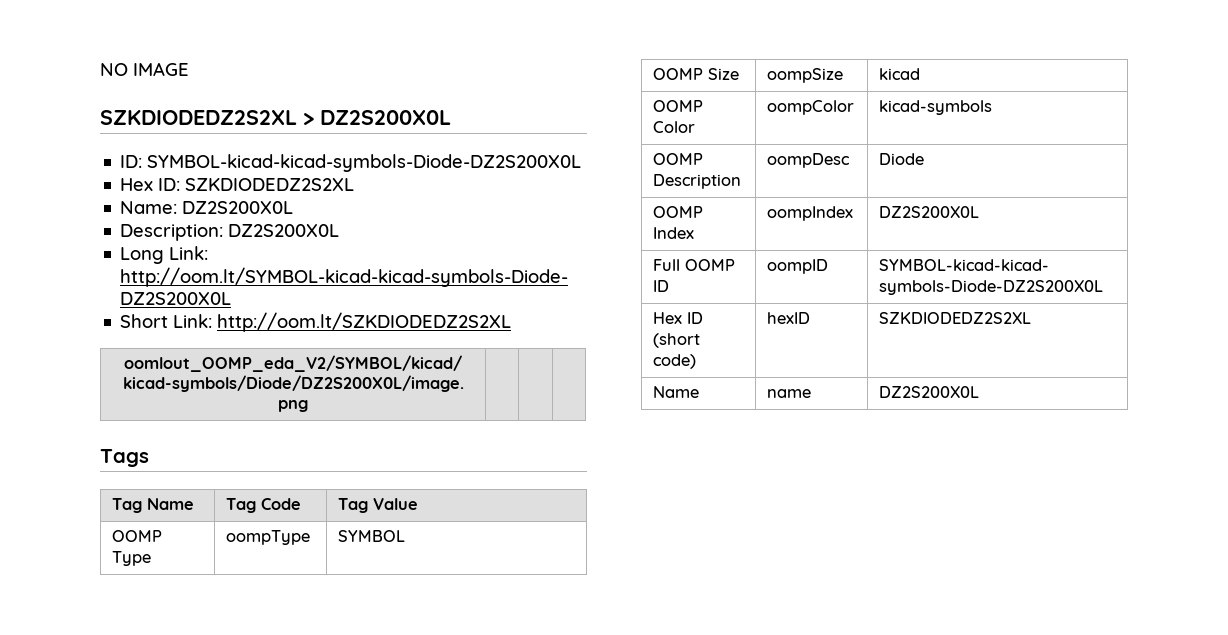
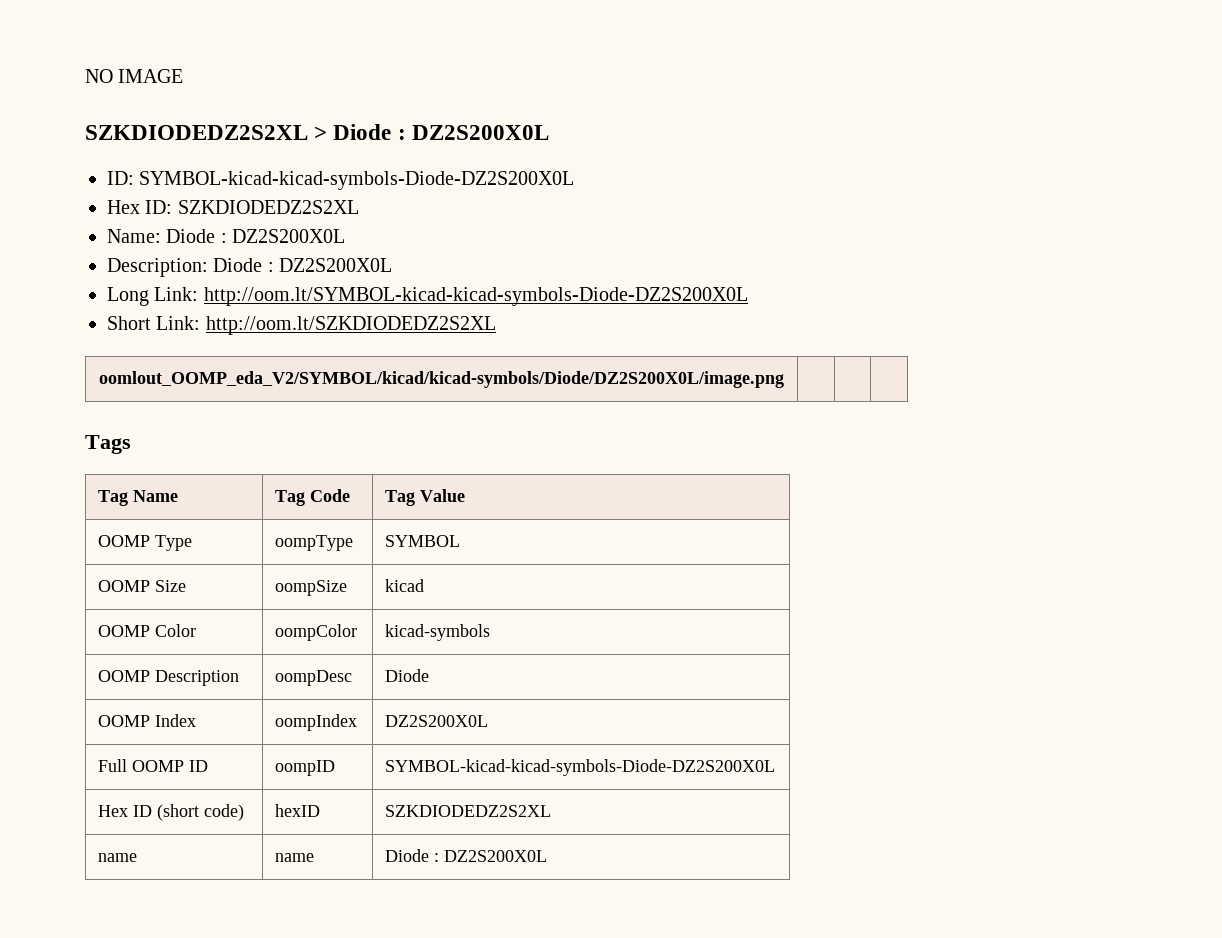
- SZKDIODEDZ2S2XL > DZ2S200X0L
+ SZKDIODEDZ2S2XL > Diode : DZ2S200X0L
- Name: DZ2S200X0L
+ Name: Diode : DZ2S200X0L
- Description: DZ2S200X0L
+ Description: Diode : DZ2S200X0L
- Name | name | DZ2S200X0L
+ name | name | Diode : DZ2S200X0L

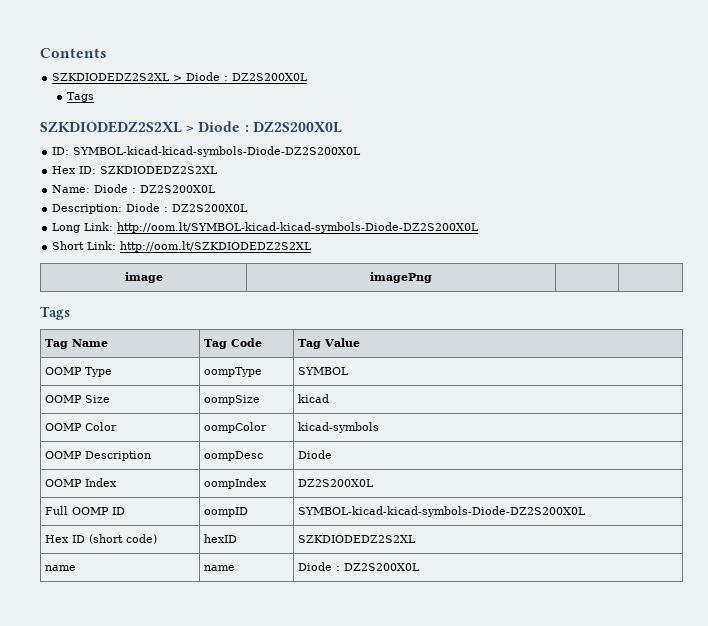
- NO IMAGE
+ Contents
+ SZKDIODEDZ2S2XL > Diode : DZ2S200X0L
+ Tags
- oomlout_OOMP_eda_V2/SYMBOL/kicad/kicad-symbols/Diode/DZ2S200X0L/image.png | | |
+ image | imagePng | |

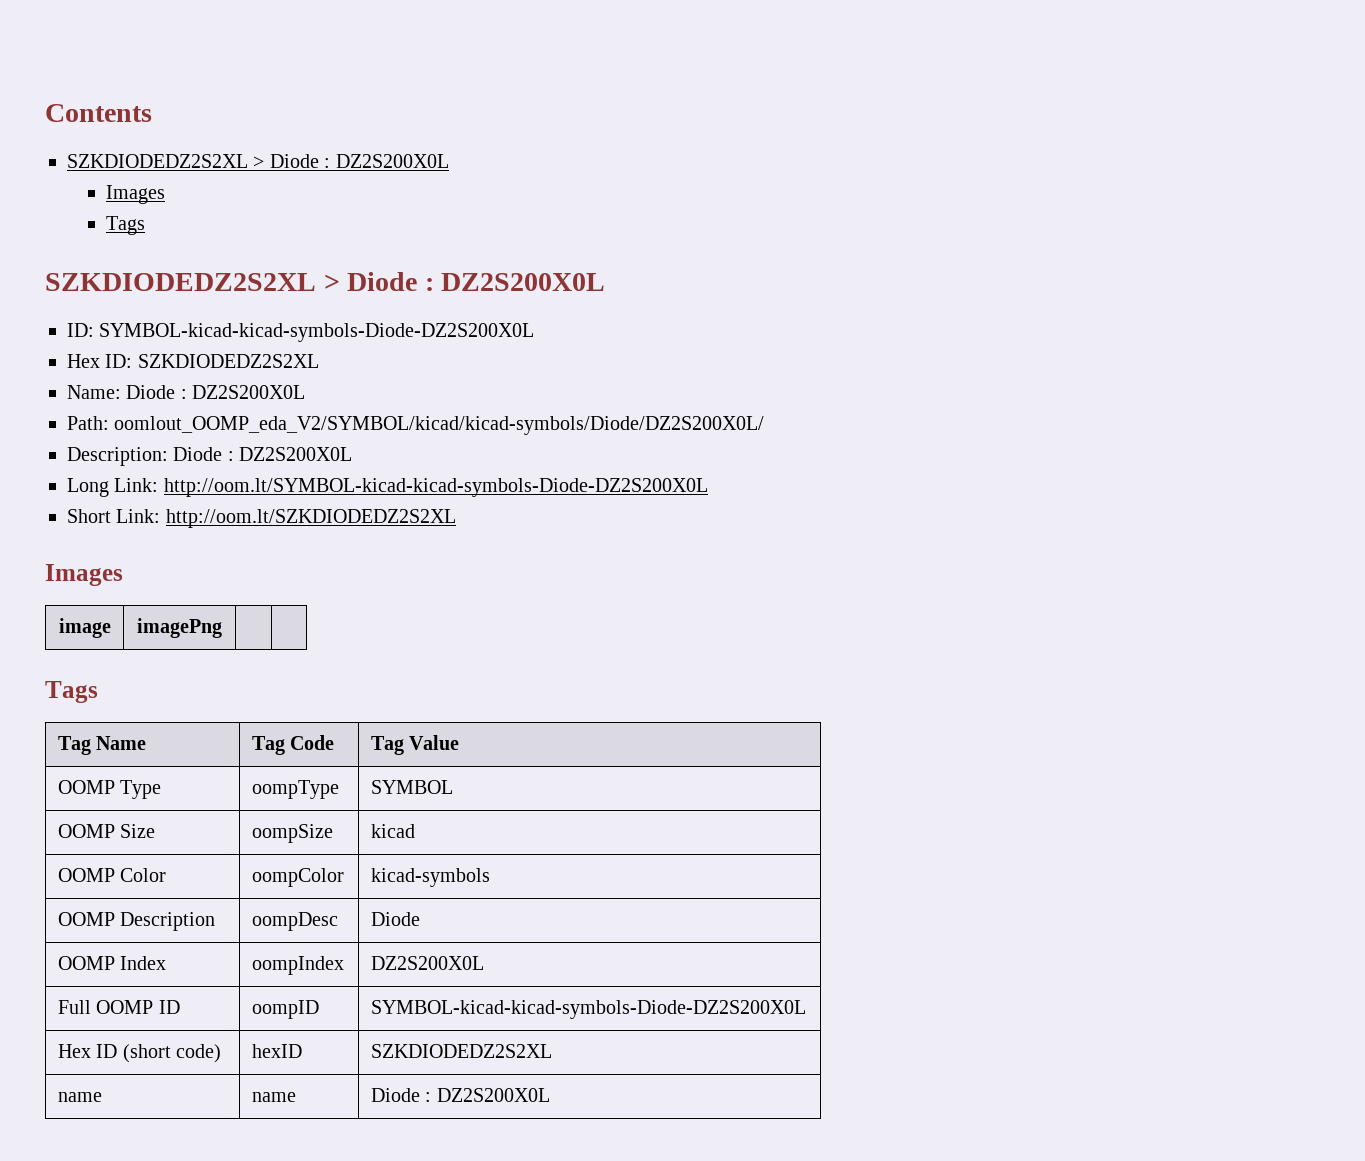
  Contents
  SZKDIODEDZ2S2XL > Diode : DZ2S200X0L
+ Images
+ Path: oomlout_OOMP_eda_V2/SYMBOL/kicad/kicad-symbols/Diode/DZ2S200X0L/
  Short Link: http://oom.lt/SZKDIODEDZ2S2XL
+ Images

